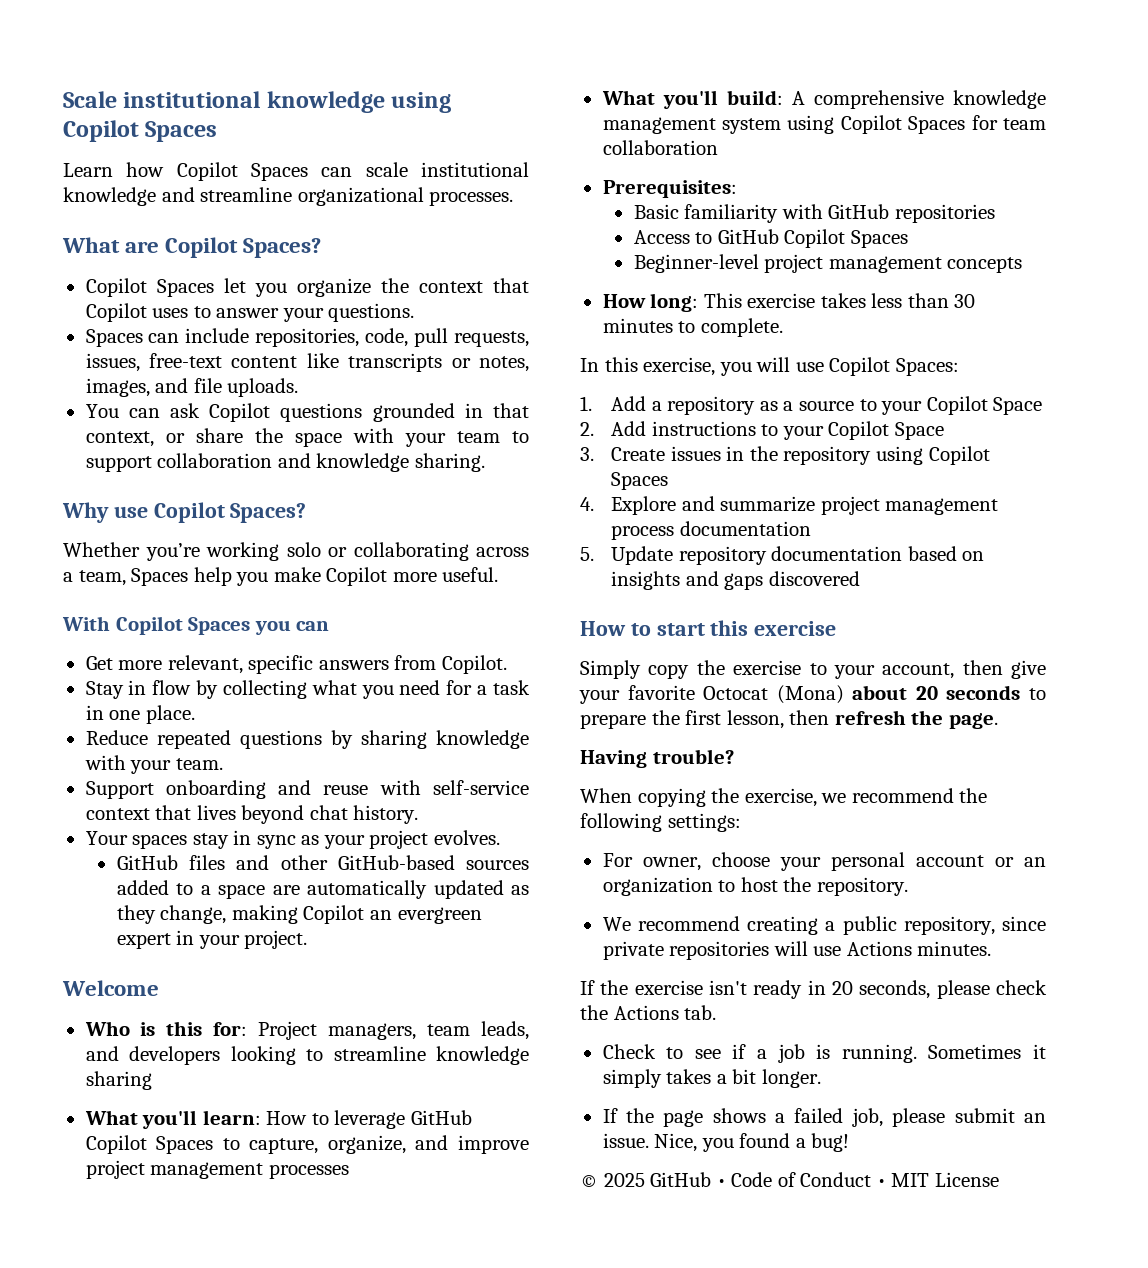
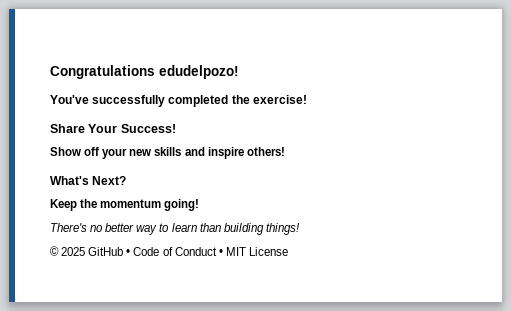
- Scale institutional knowledge using Copilot Spaces
- Learn how Copilot Spaces can scale institutional knowledge and streamline organizational processes.
- What are Copilot Spaces?
- Copilot Spaces let you organize the context that Copilot uses to answer your questions.
- Spaces can include repositories, code, pull requests, issues, free-text content like transcripts or notes, images, and file uploads.
- You can ask Copilot questions grounded in that context, or share the space with your team to support collaboration and knowledge sharing.
- Why use Copilot Spaces?
- Whether you’re working solo or collaborating across a team, Spaces help you make Copilot more useful.
- With Copilot Spaces you can
- Get more relevant, specific answers from Copilot.
- Stay in flow by collecting what you need for a task in one place.
- Reduce repeated questions by sharing knowledge with your team.
- Support onboarding and reuse with self-service context that lives beyond chat history.
- Your spaces stay in sync as your project evolves.
- GitHub files and other GitHub-based sources added to a space are automatically updated as they change, making Copilot an evergreen expert in your project.
- Welcome
- Who is this for: Project managers, team leads, and developers looking to streamline knowledge sharing
- What you'll learn: How to leverage GitHub Copilot Spaces to capture, organize, and improve project management processes
- What you'll build: A comprehensive knowledge management system using Copilot Spaces for team collaboration
- Prerequisites:
- Basic familiarity with GitHub repositories
- Access to GitHub Copilot Spaces
- Beginner-level project management concepts
- How long: This exercise takes less than 30 minutes to complete.
- In this exercise, you will use Copilot Spaces:
- 1. Add a repository as a source to your Copilot Space
- 2. Add instructions to your Copilot Space
- 3. Create issues in the repository using Copilot Spaces
- 4. Explore and summarize project management process documentation
- 5. Update repository documentation based on insights and gaps discovered
- How to start this exercise
- Simply copy the exercise to your account, then give your favorite Octocat (Mona) about 20 seconds to prepare the first lesson, then refresh the page.
- Having trouble?
- When copying the exercise, we recommend the following settings:
- For owner, choose your personal account or an organization to host the repository.
- We recommend creating a public repository, since private repositories will use Actions minutes.
- If the exercise isn't ready in 20 seconds, please check the Actions tab.
- Check to see if a job is running. Sometimes it simply takes a bit longer.
- If the page shows a failed job, please submit an issue. Nice, you found a bug!
+ Congratulations edudelpozo!
+ You've successfully completed the exercise!
+ Share Your Success!
+ Show off your new skills and inspire others!
+ What's Next?
+ Keep the momentum going!
+ There's no better way to learn than building things!

